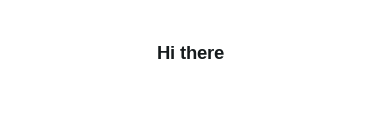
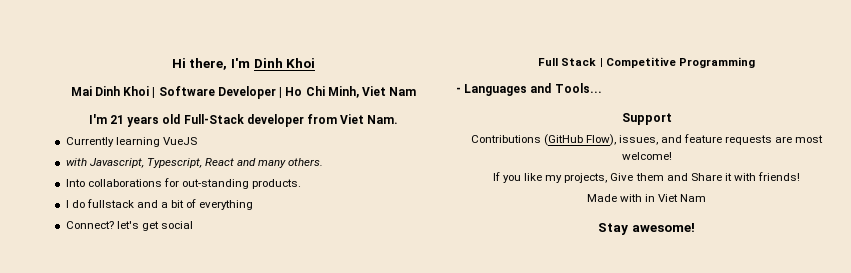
- Hi there
+ Hi there, I'm Dinh Khoi
+ Mai Dinh Khoi | Software Developer | Ho Chi Minh, Viet Nam
+ I'm 21 years old Full-Stack developer from Viet Nam.
+ Currently learning VueJS
+ with Javascript, Typescript, React and many others.
+ Into collaborations for out-standing products.
+ I do fullstack and a bit of everything
+ Connect? let's get social
+ Full Stack | Competitive Programming
+ - Languages and Tools...
+ Support
+ Contributions (GitHub Flow), issues, and feature requests are most welcome!
+ If you like my projects, Give them and Share it with friends!
+ Made with in Viet Nam
+ Stay awesome!

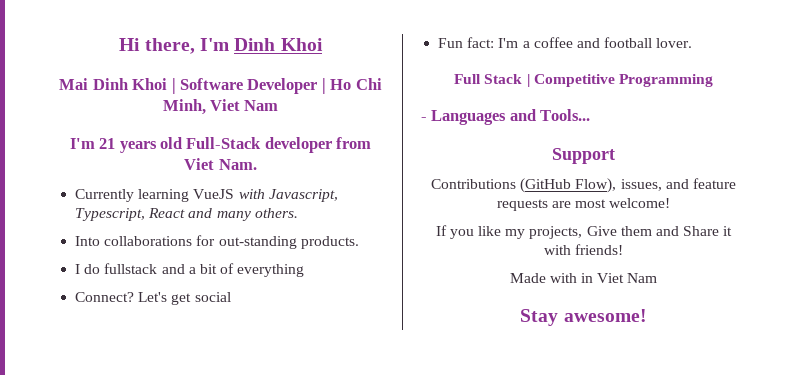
- Currently learning VueJS
- with Javascript, Typescript, React and many others.
+ Currently learning VueJS with Javascript, Typescript, React and many others.
- Connect? let's get social
+ Connect? Let's get social
+ Fun fact: I'm a coffee and football lover.

